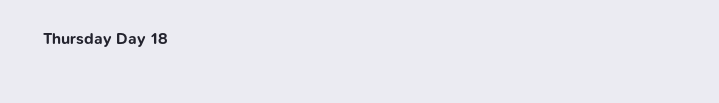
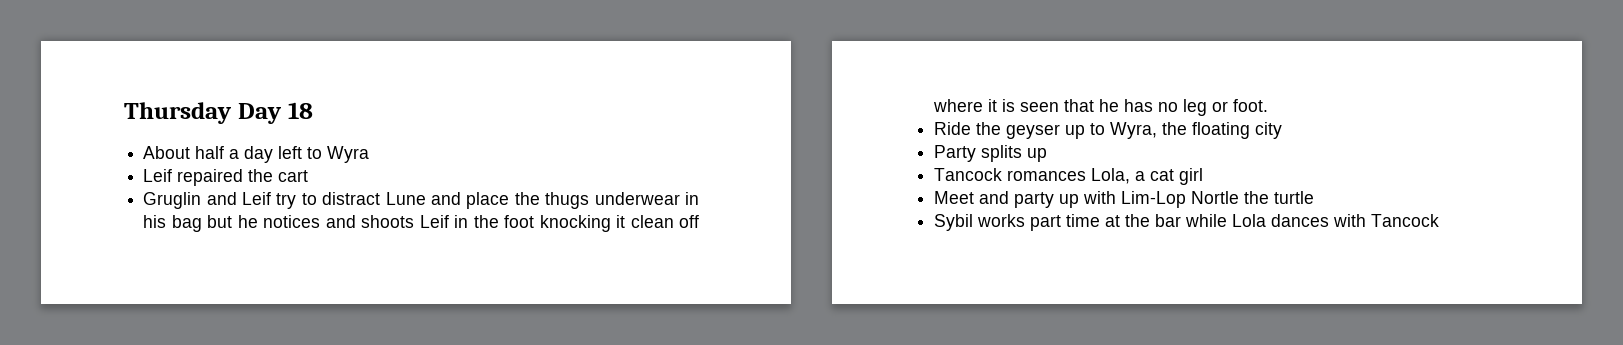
+ About half a day left to Wyra
+ Leif repaired the cart
+ Gruglin and Leif try to distract Lune and place the thugs underwear in his bag but he notices and shoots Leif in the foot knocking it clean off where it is seen that he has no leg or foot.
+ Ride the geyser up to Wyra, the floating city
+ Party splits up
+ Tancock romances Lola, a cat girl
+ Meet and party up with Lim-Lop Nortle the turtle
+ Sybil works part time at the bar while Lola dances with Tancock

